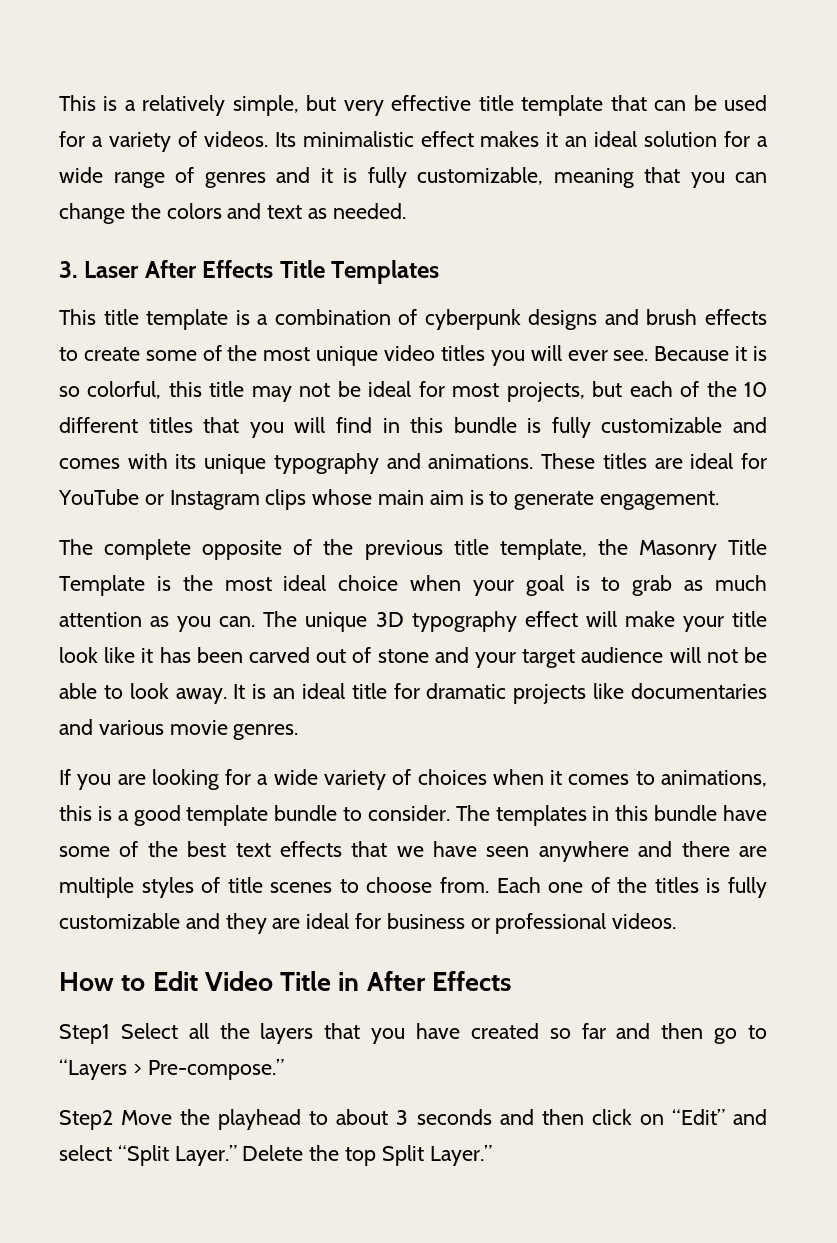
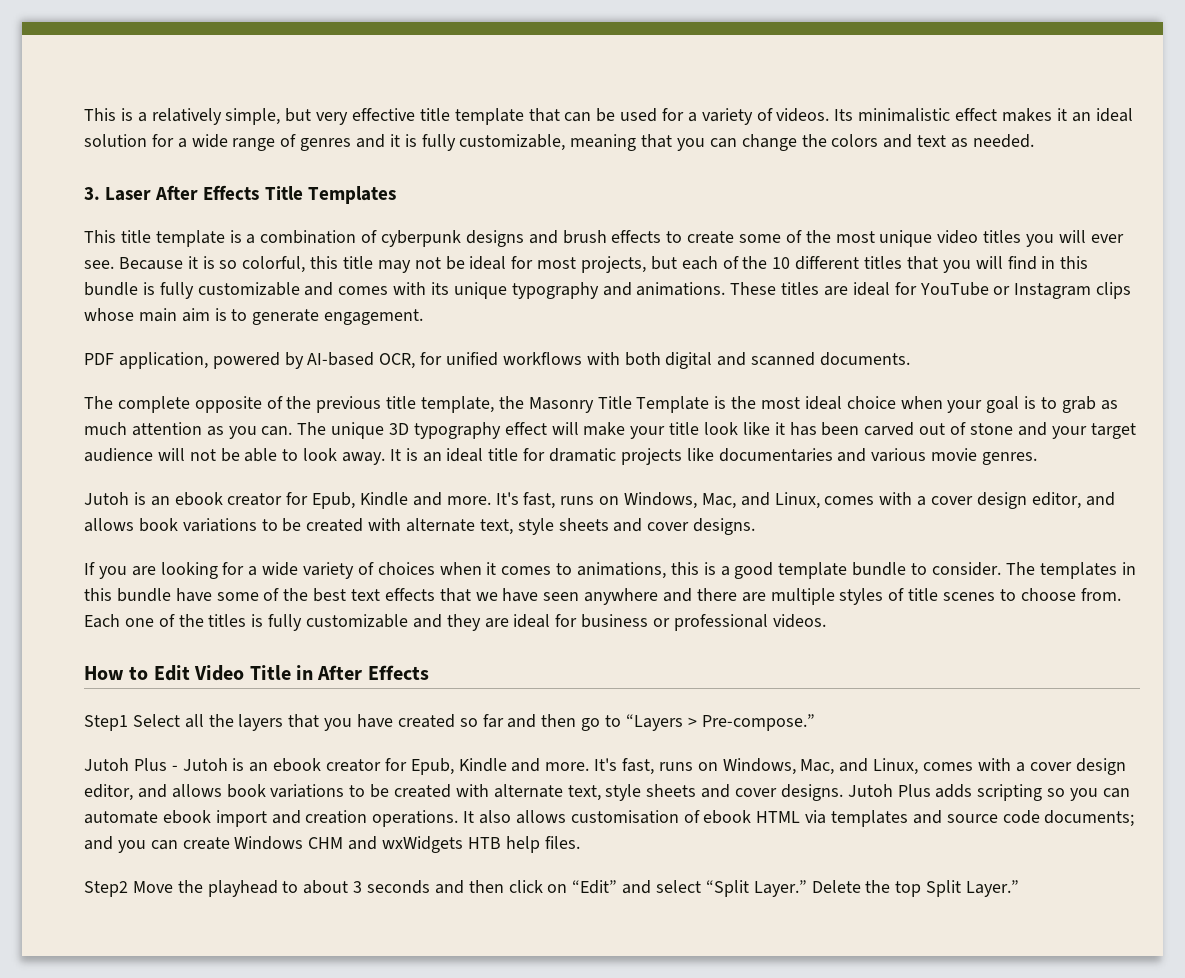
+ PDF application, powered by AI-based OCR, for unified workflows with both digital and scanned documents.
  It is an ideal title for dramatic projects like documentaries and various movie genres.
+ Jutoh is an ebook creator for Epub, Kindle and more. It's fast, runs on Windows, Mac, and Linux, comes with a cover design editor, and allows book variations to be created with alternate text, style sheets and cover designs.
+ Jutoh Plus - Jutoh is an ebook creator for Epub, Kindle and more. It's fast, runs on Windows, Mac, and Linux, comes with a cover design editor, and allows book variations to be created with alternate text, style sheets and cover designs. Jutoh Plus adds scripting so you can automate ebook import and creation operations. It also allows customisation of ebook HTML via templates and source code documents; and you can create Windows CHM and wxWidgets HTB help files.

